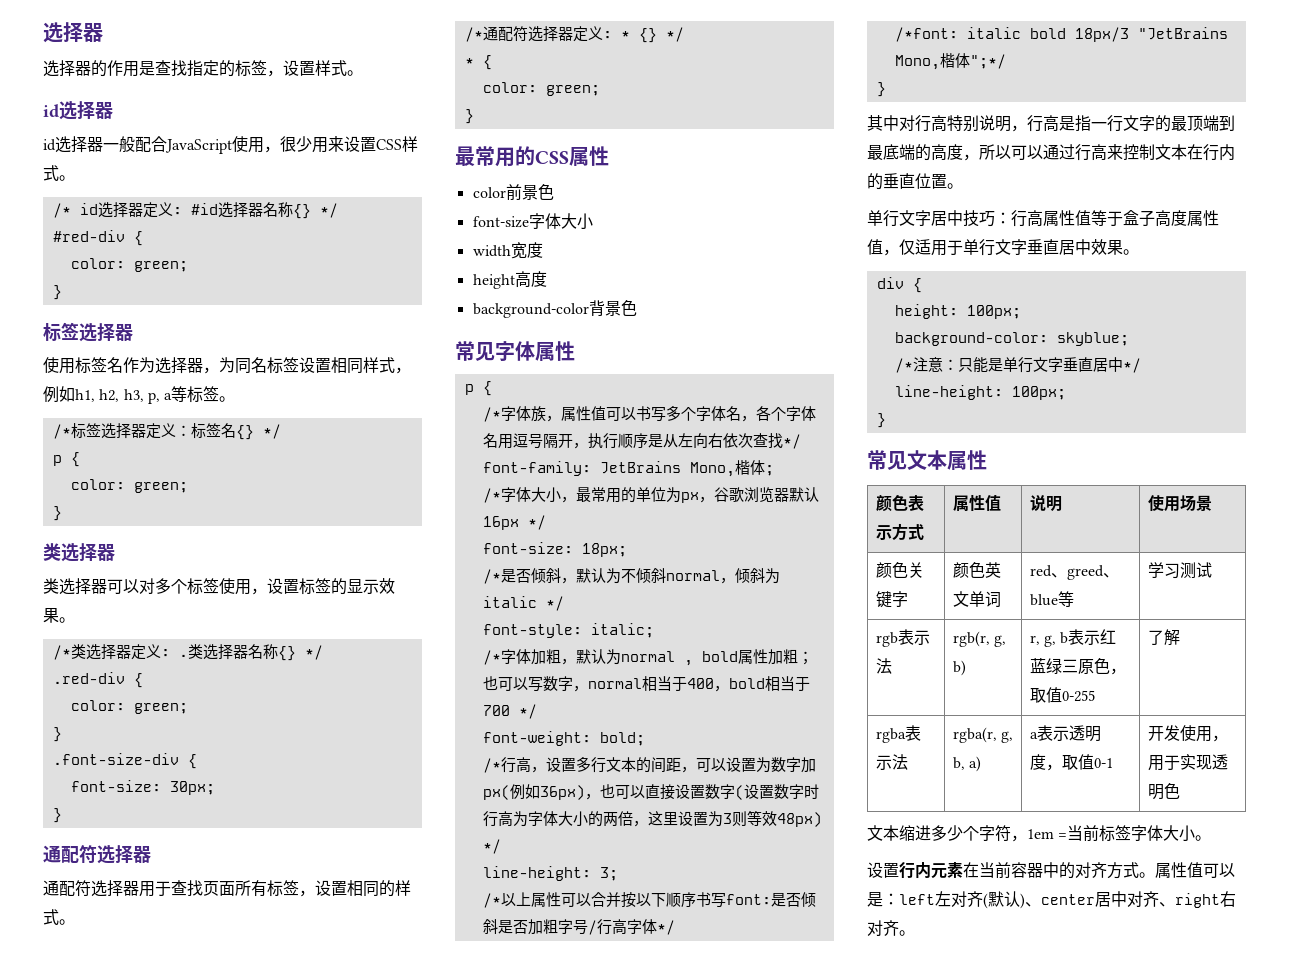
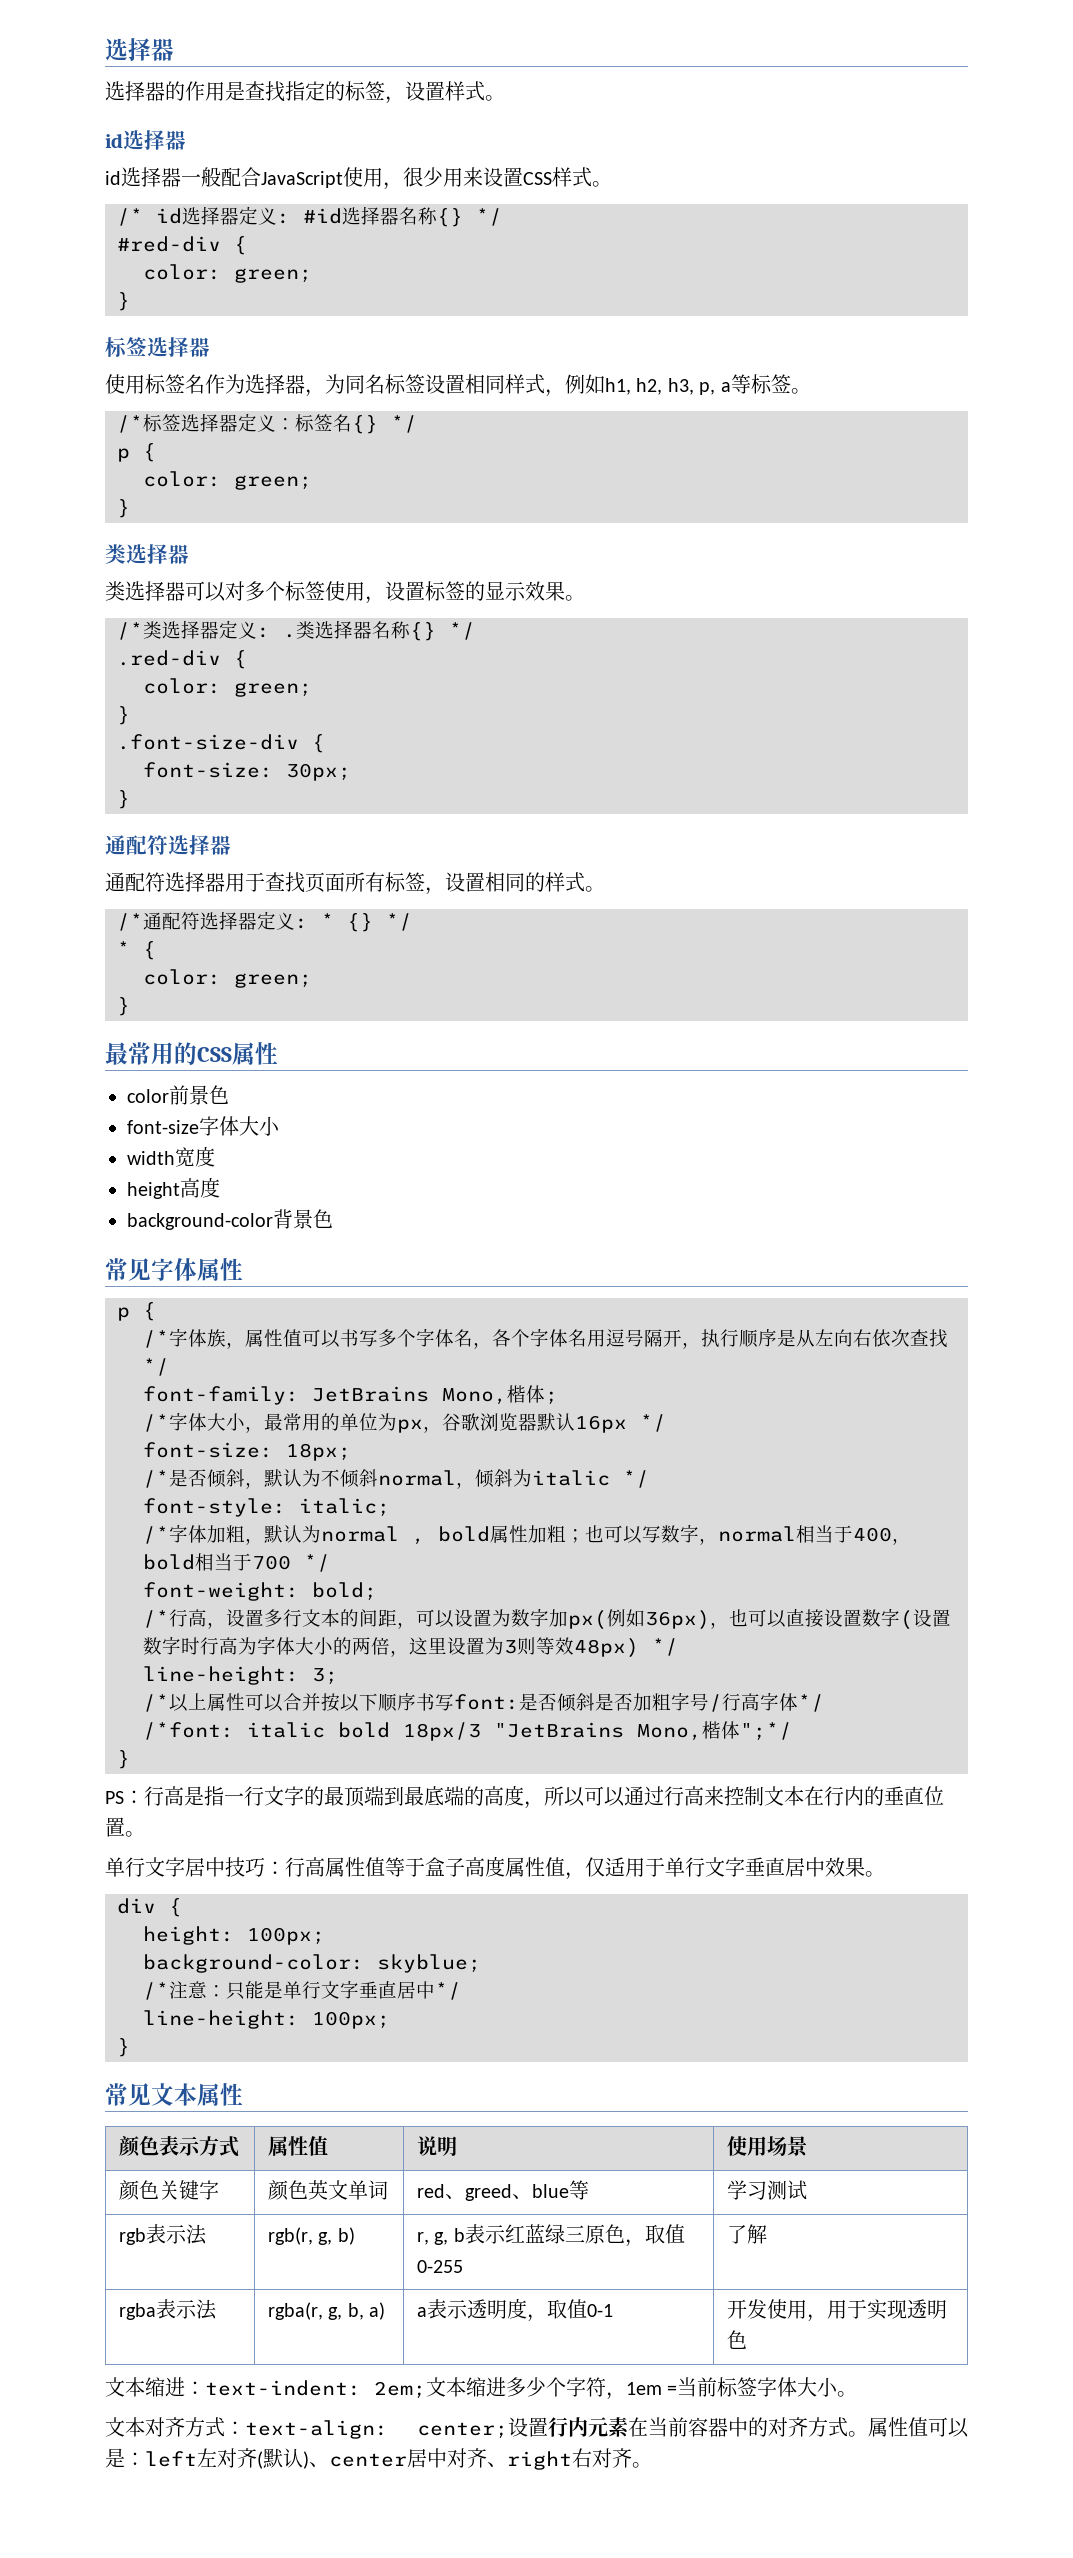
- 其中对行高特别说明，行高是指一行文字的最顶端到最底端的高度，所以可以通过行高来控制文本在行内的垂直位置。
+ PS：行高是指一行文字的最顶端到最底端的高度，所以可以通过行高来控制文本在行内的垂直位置。
- 文本缩进多少个字符，1em =当前标签字体大小。
+ 文本缩进：text-indent: 2em;文本缩进多少个字符，1em =当前标签字体大小。
- 设置行内元素在当前容器中的对齐方式。
+ 文本对齐方式：text-align: center;设置行内元素在当前容器中的对齐方式。

